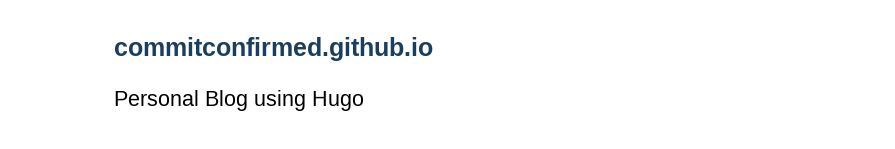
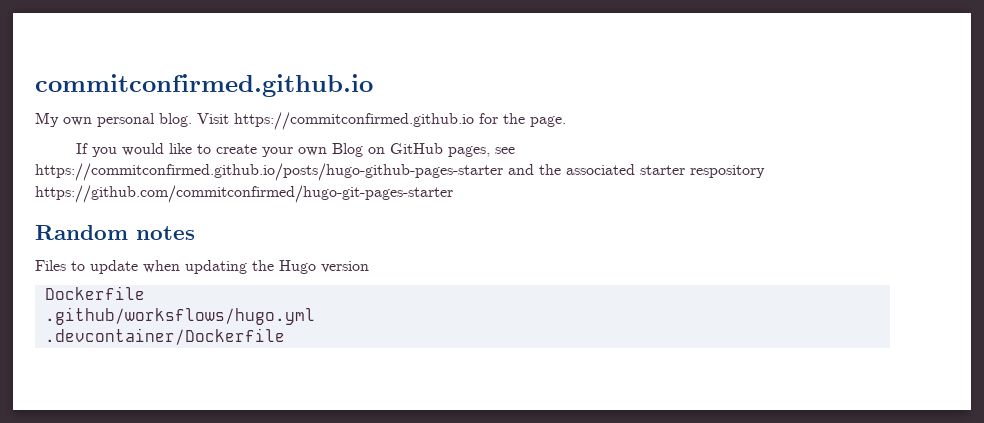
- Personal Blog using Hugo
+ My own personal blog. Visit https://commitconfirmed.github.io for the page.
+ If you would like to create your own Blog on GitHub pages, see https://commitconfirmed.github.io/posts/hugo-github-pages-starter and the associated starter respository https://github.com/commitconfirmed/hugo-git-pages-starter
+ Random notes
+ Files to update when updating the Hugo version
+ Dockerfile
+ .github/worksflows/hugo.yml
+ .devcontainer/Dockerfile

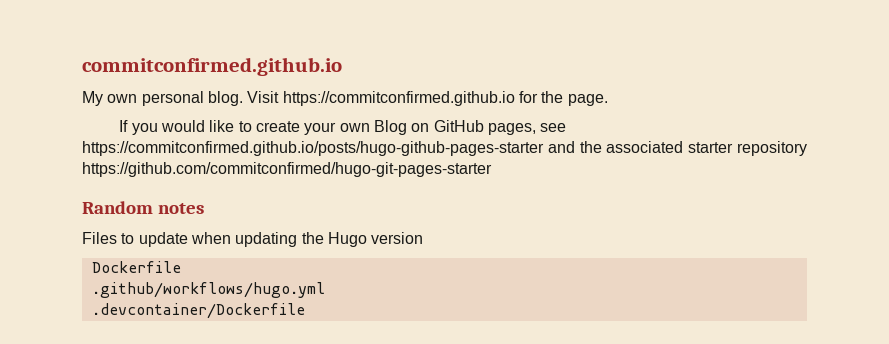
- If you would like to create your own Blog on GitHub pages, see https://commitconfirmed.github.io/posts/hugo-github-pages-starter and the associated starter respository https://github.com/commitconfirmed/hugo-git-pages-starter
+ If you would like to create your own Blog on GitHub pages, see https://commitconfirmed.github.io/posts/hugo-github-pages-starter and the associated starter repository https://github.com/commitconfirmed/hugo-git-pages-starter
- .github/worksflows/hugo.yml
+ .github/workflows/hugo.yml

